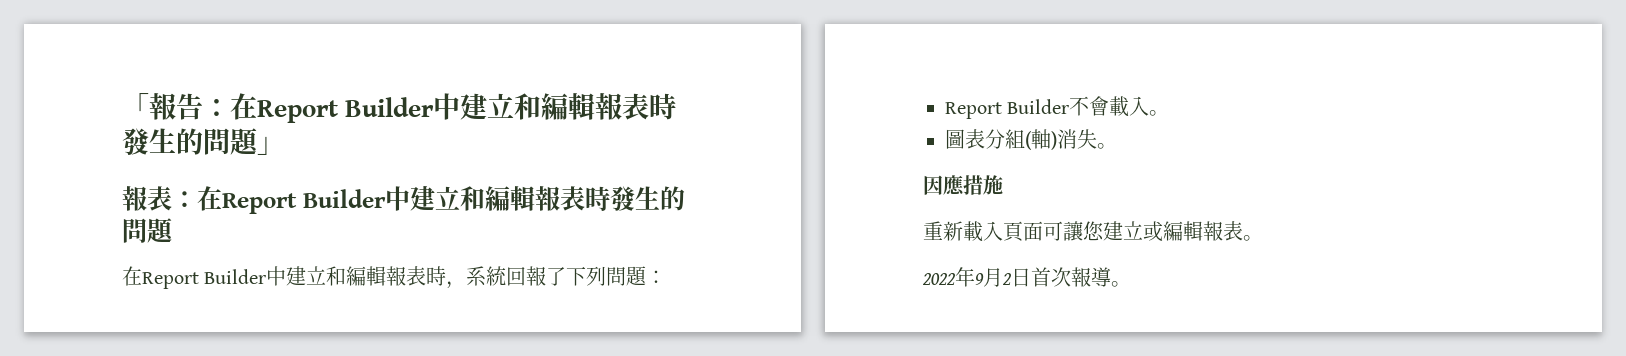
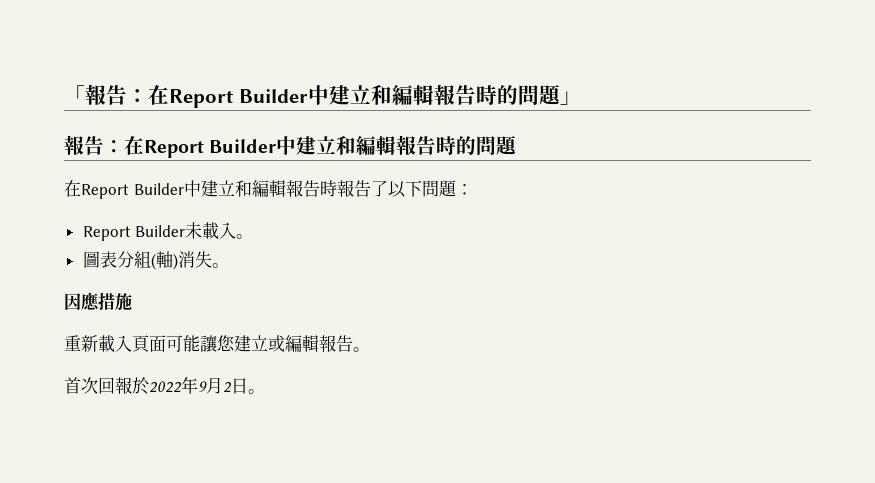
- 「報告：在Report Builder中建立和編輯報表時發生的問題」
- 報表：在Report Builder中建立和編輯報表時發生的問題
+ 「報告：在Report Builder中建立和編輯報告時的問題」
+ 報告：在Report Builder中建立和編輯報告時的問題
- 在Report Builder中建立和編輯報表時，系統回報了下列問題：
+ 在Report Builder中建立和編輯報告時報告了以下問題：
- Report Builder不會載入。
+ Report Builder未載入。
- 重新載入頁面可讓您建立或編輯報表。
- 2022年9月2日首次報導。
+ 重新載入頁面可能讓您建立或編輯報告。
+ 首次回報於2022年9月2日。

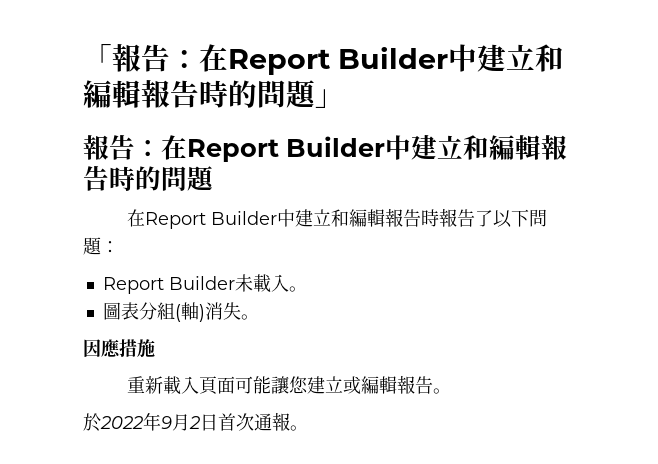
- 首次回報於2022年9月2日。
+ 於2022年9月2日首次通報。

